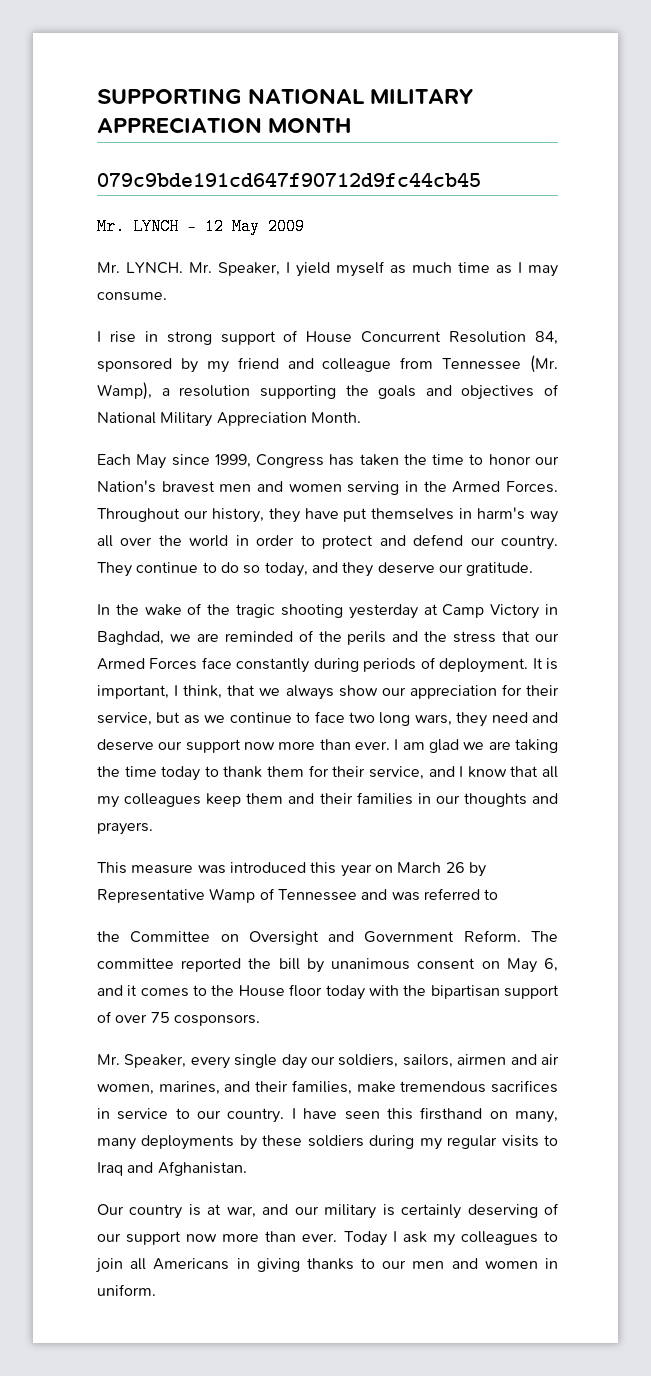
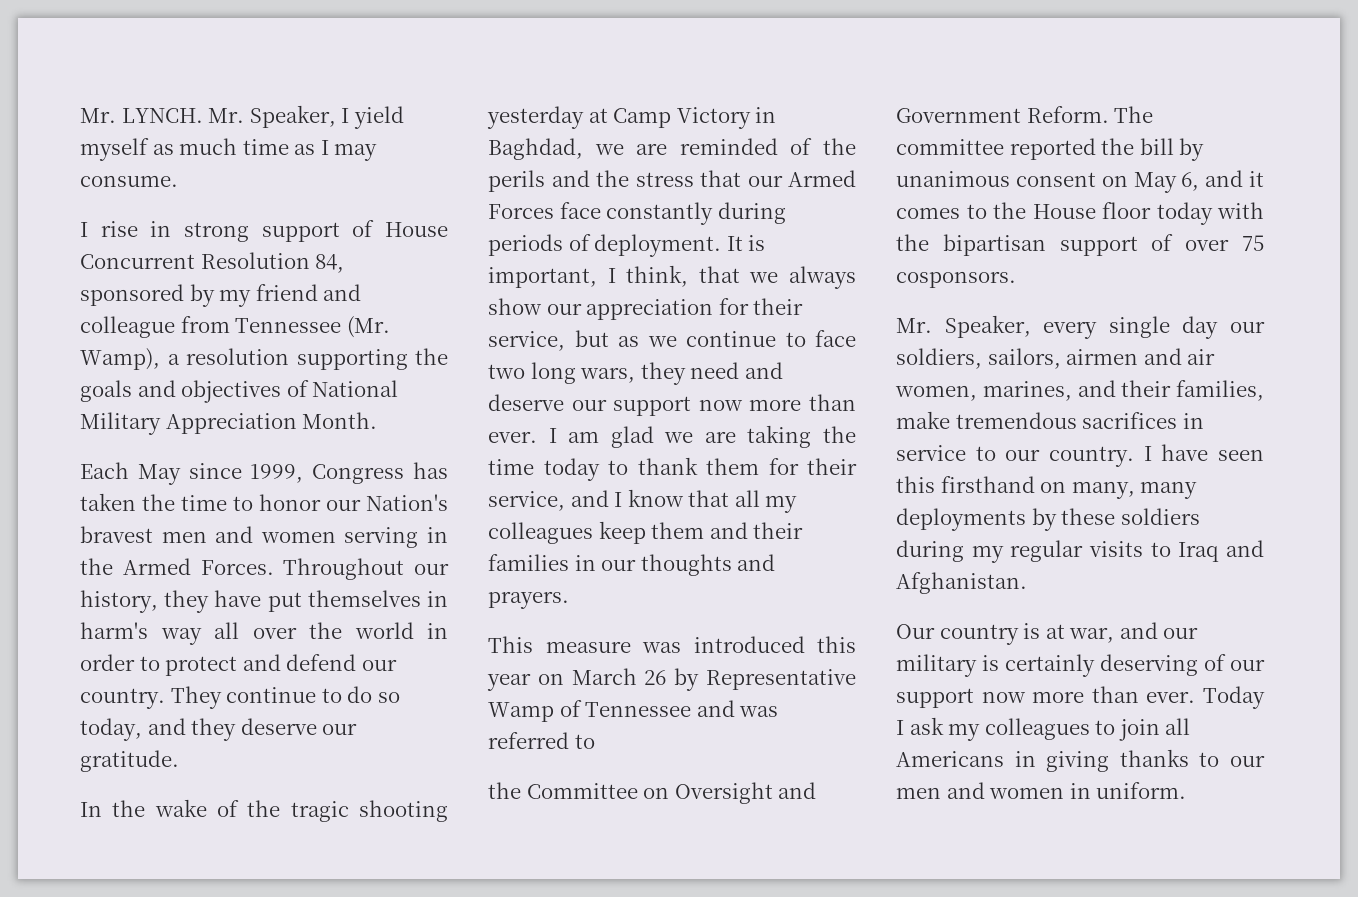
- SUPPORTING NATIONAL MILITARY APPRECIATION MONTH
- 079c9bde191cd647f90712d9fc44cb45
- Mr. LYNCH — 12 May 2009

